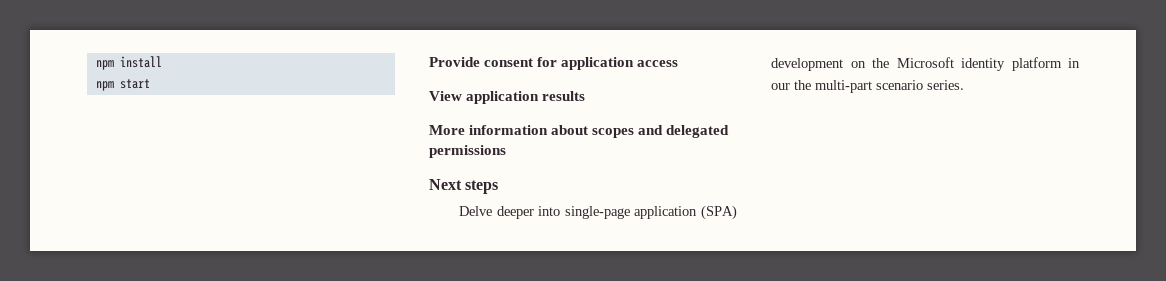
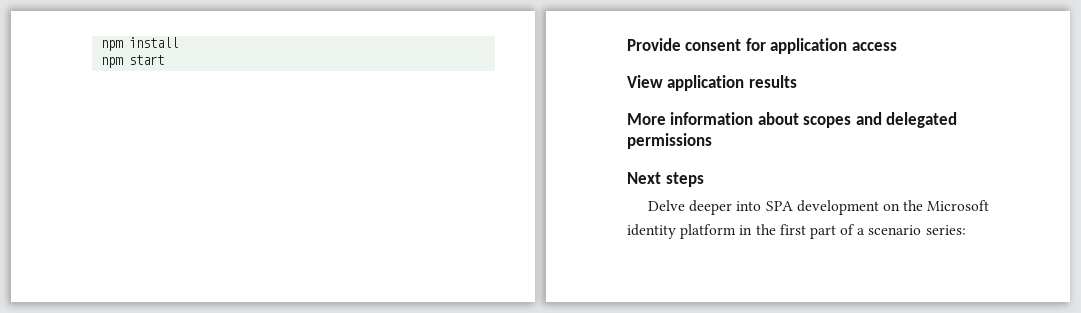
- Delve deeper into single-page application (SPA) development on the Microsoft identity platform in our the multi-part scenario series.
+ Delve deeper into SPA development on the Microsoft identity platform in the first part of a scenario series:

